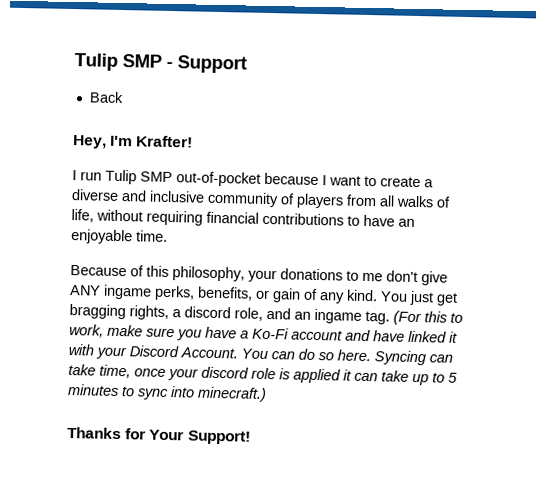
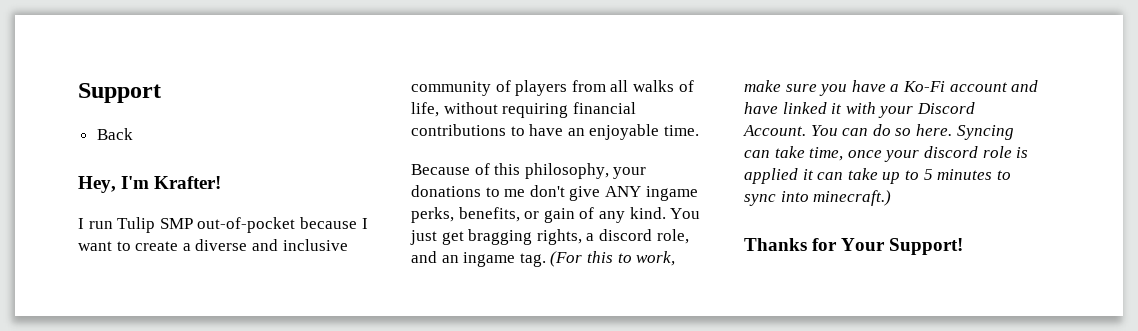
- Tulip SMP - Support
+ Support

